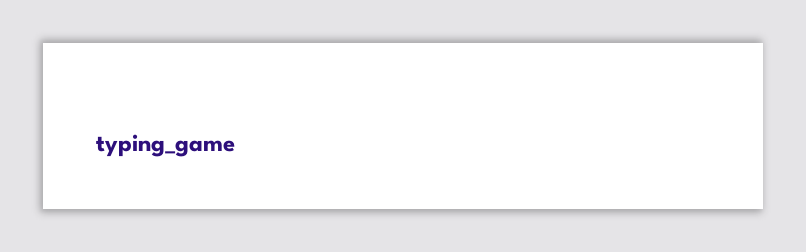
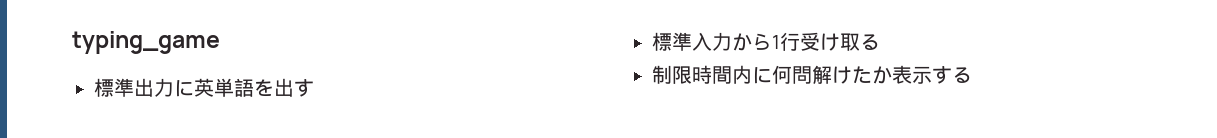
+ 標準出力に英単語を出す
+ 標準入力から1行受け取る
+ 制限時間内に何問解けたか表示する

